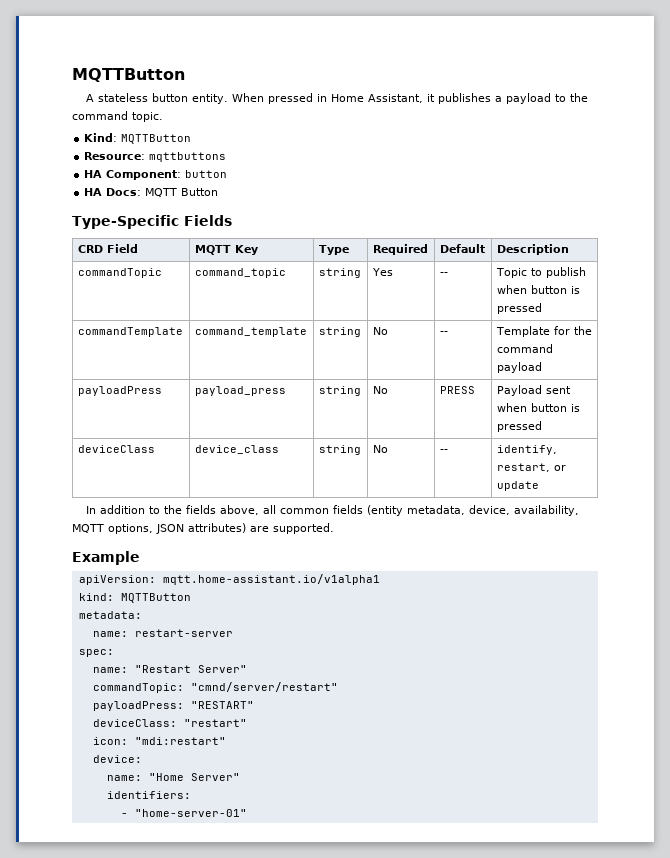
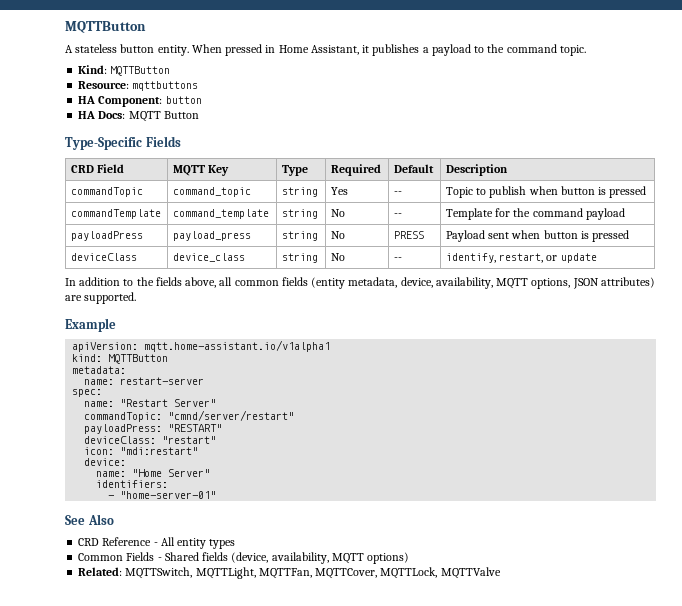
+ See Also
+ CRD Reference - All entity types
+ Common Fields - Shared fields (device, availability, MQTT options)
+ Related: MQTTSwitch, MQTTLight, MQTTFan, MQTTCover, MQTTLock, MQTTValve

